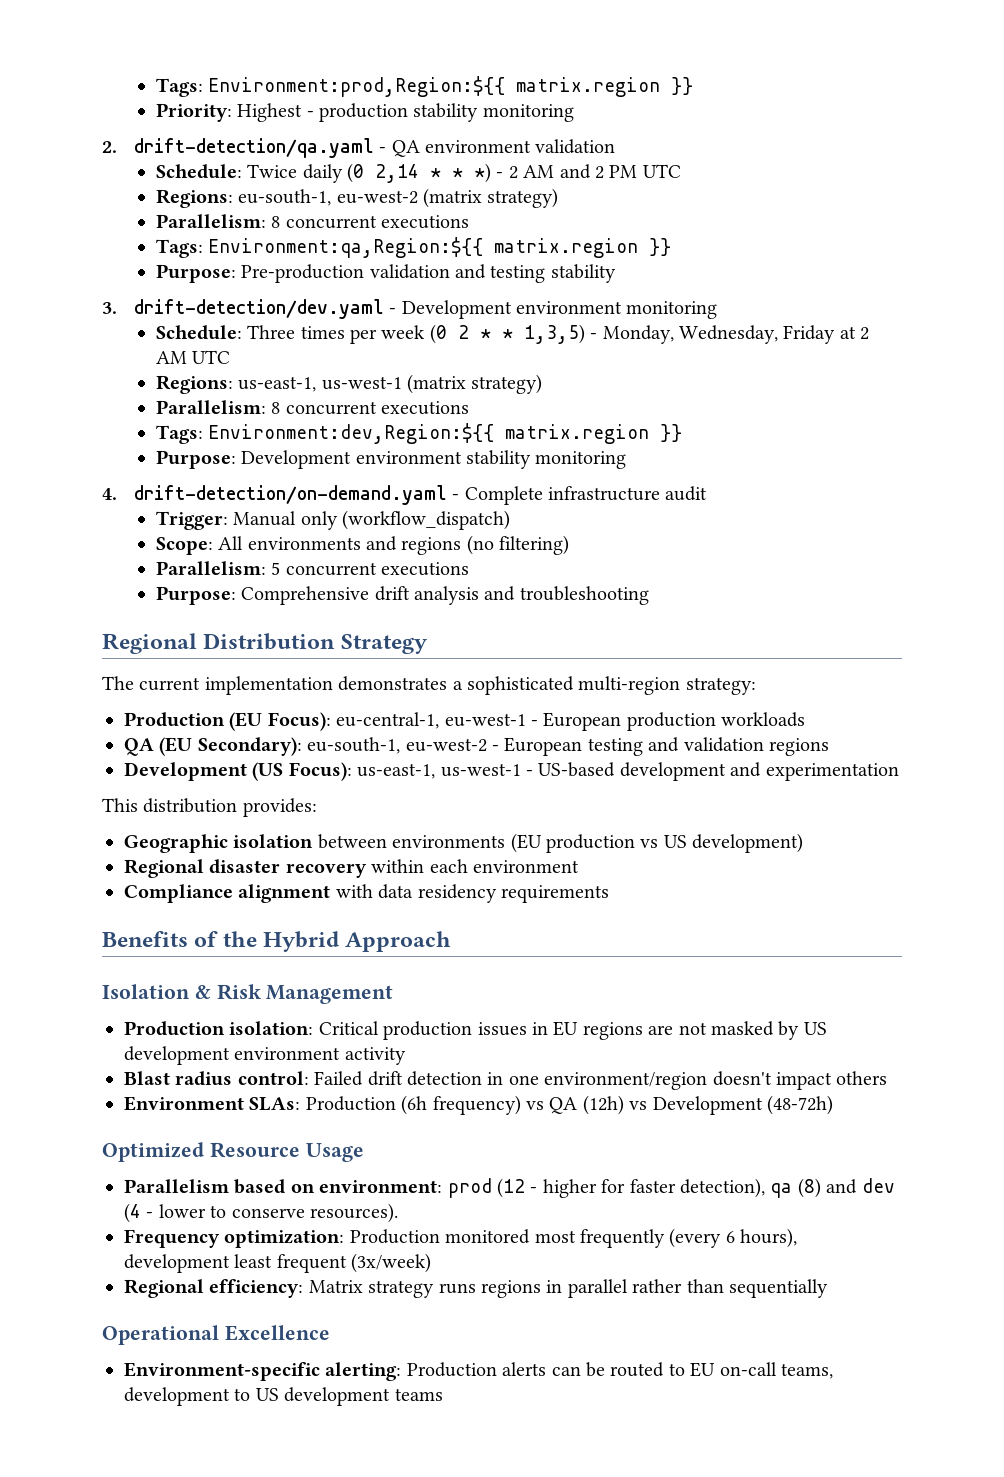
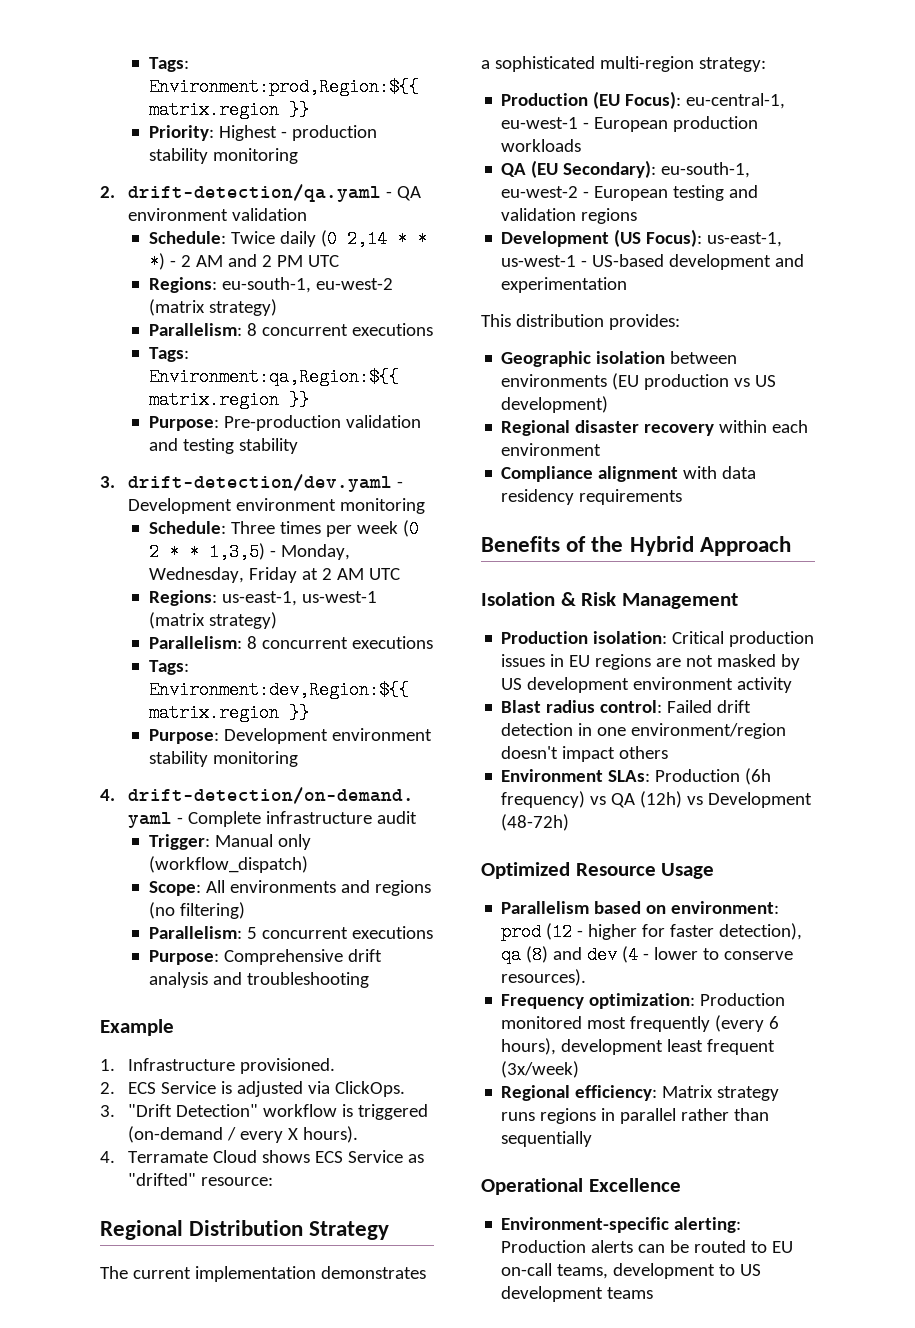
+ Example
+ 1. Infrastructure provisioned.
+ 2. ECS Service is adjusted via ClickOps.
+ 3. "Drift Detection" workflow is triggered (on-demand / every X hours).
+ 4. Terramate Cloud shows ECS Service as "drifted" resource:

